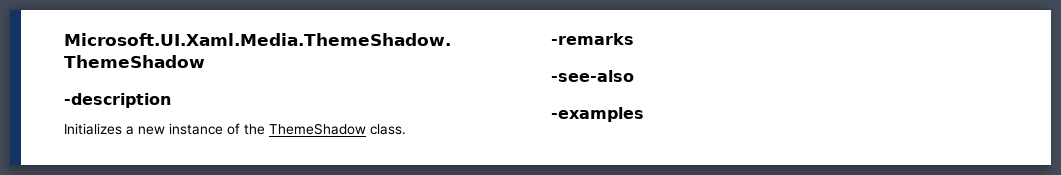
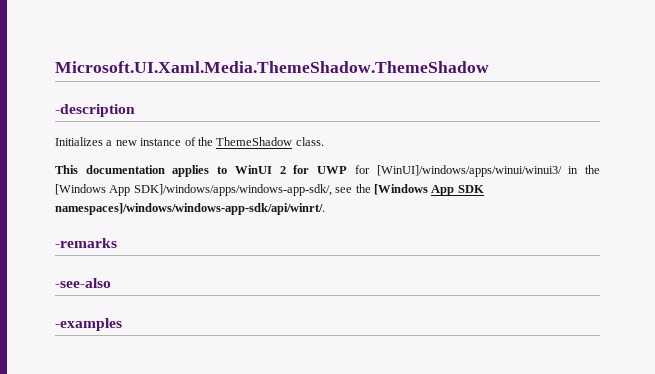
+ This documentation applies to WinUI 2 for UWP for [WinUI]/windows/apps/winui/winui3/ in the [Windows App SDK]/windows/apps/windows-app-sdk/, see the [Windows App SDK namespaces]/windows/windows-app-sdk/api/winrt/.

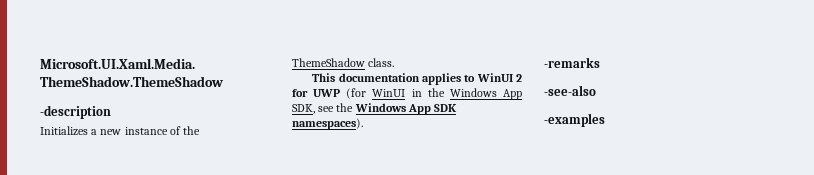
- This documentation applies to WinUI 2 for UWP for [WinUI]/windows/apps/winui/winui3/ in the [Windows App SDK]/windows/apps/windows-app-sdk/, see the [Windows App SDK namespaces]/windows/windows-app-sdk/api/winrt/.
+ This documentation applies to WinUI 2 for UWP (for WinUI in the Windows App SDK, see the Windows App SDK namespaces).

